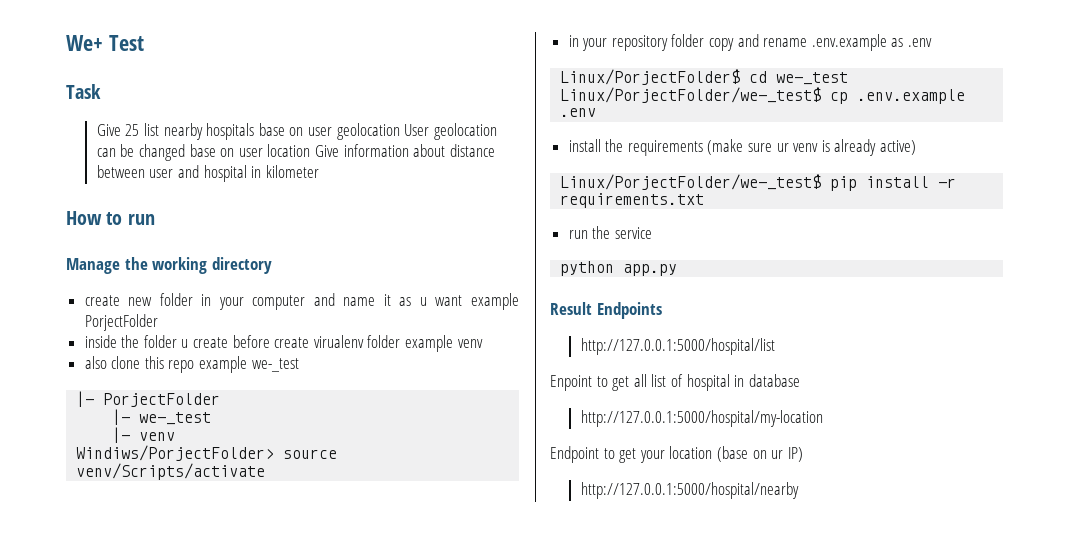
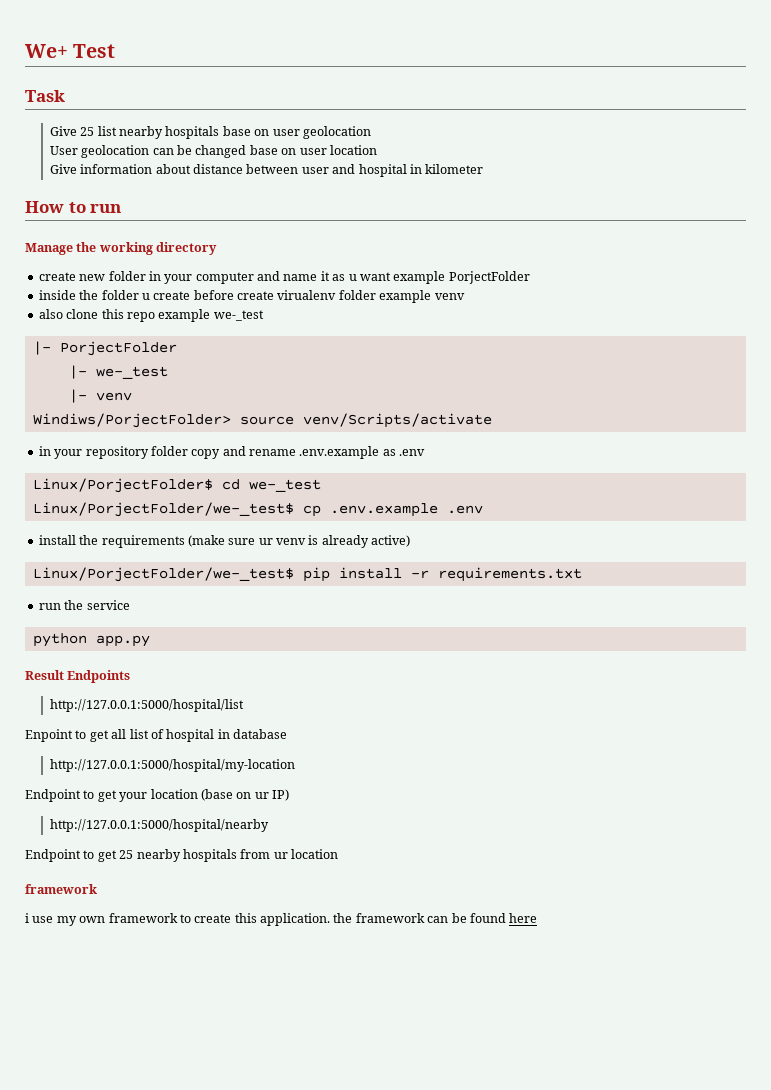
- Give 25 list nearby hospitals base on user geolocation User geolocation can be changed base on user location Give information about distance between user and hospital in kilometer
+ Give 25 list nearby hospitals base on user geolocation
+ User geolocation can be changed base on user location
+ Give information about distance between user and hospital in kilometer
+ Endpoint to get 25 nearby hospitals from ur location
+ framework
+ i use my own framework to create this application. the framework can be found here

